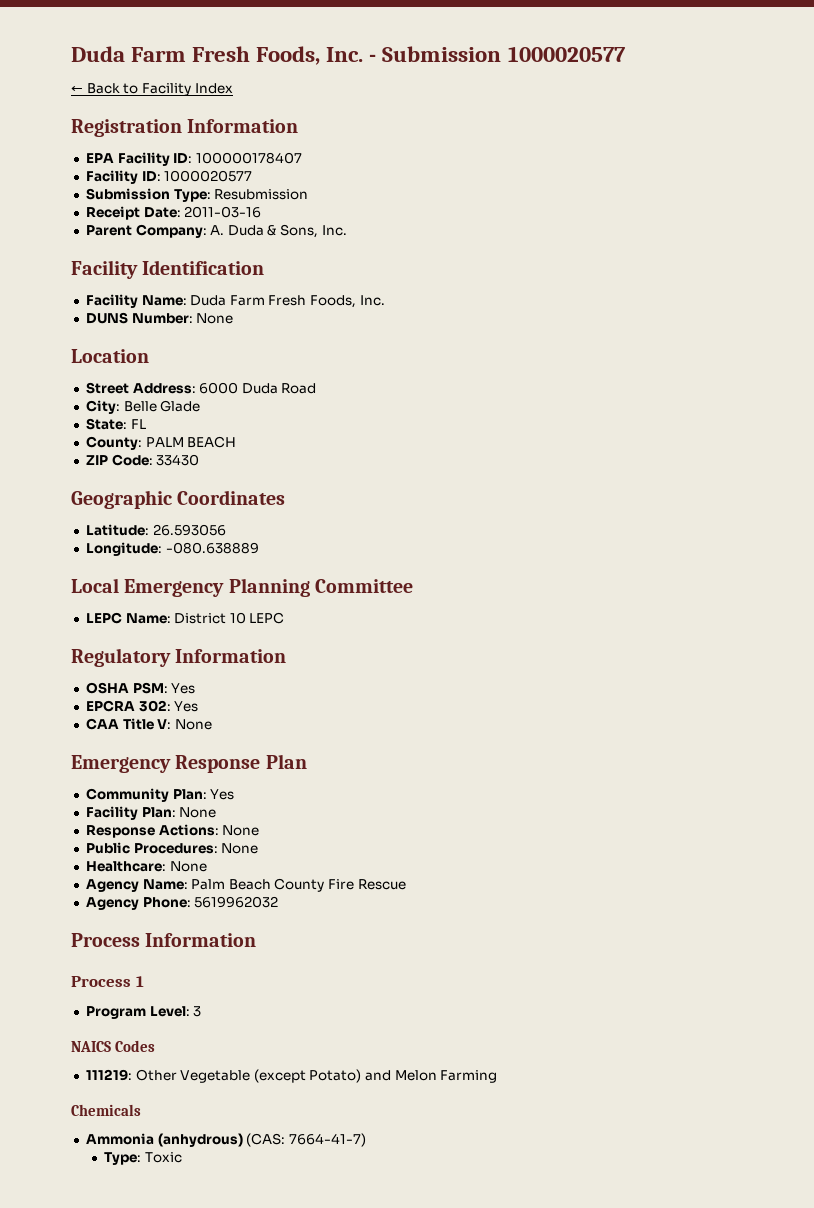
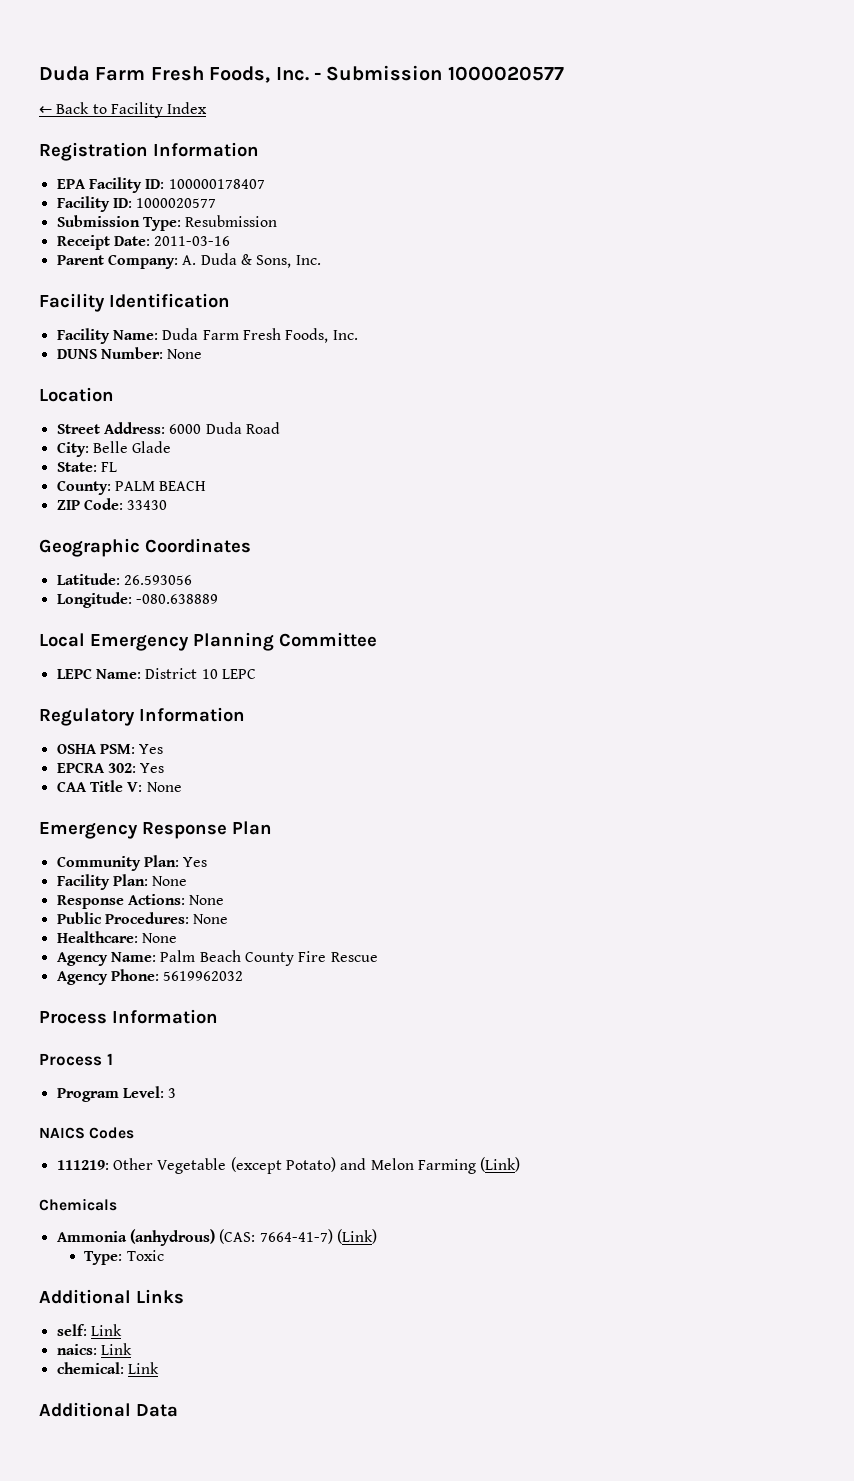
- 111219: Other Vegetable (except Potato) and Melon Farming
+ 111219: Other Vegetable (except Potato) and Melon Farming (Link)
- Ammonia (anhydrous) (CAS: 7664-41-7)
+ Ammonia (anhydrous) (CAS: 7664-41-7) (Link)
+ Additional Links
+ self: Link
+ naics: Link
+ chemical: Link
+ Additional Data

